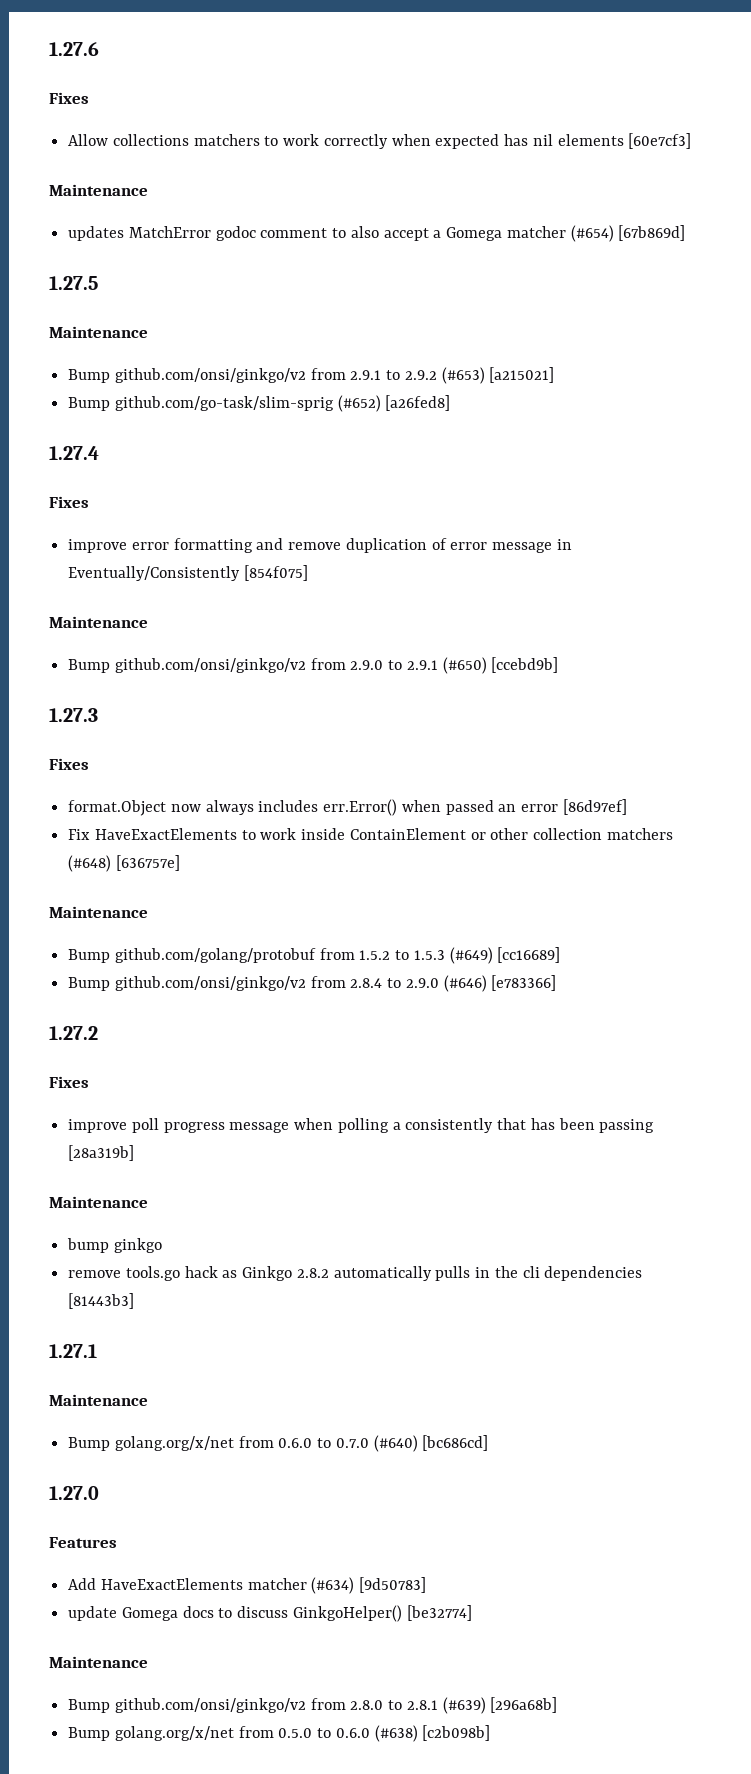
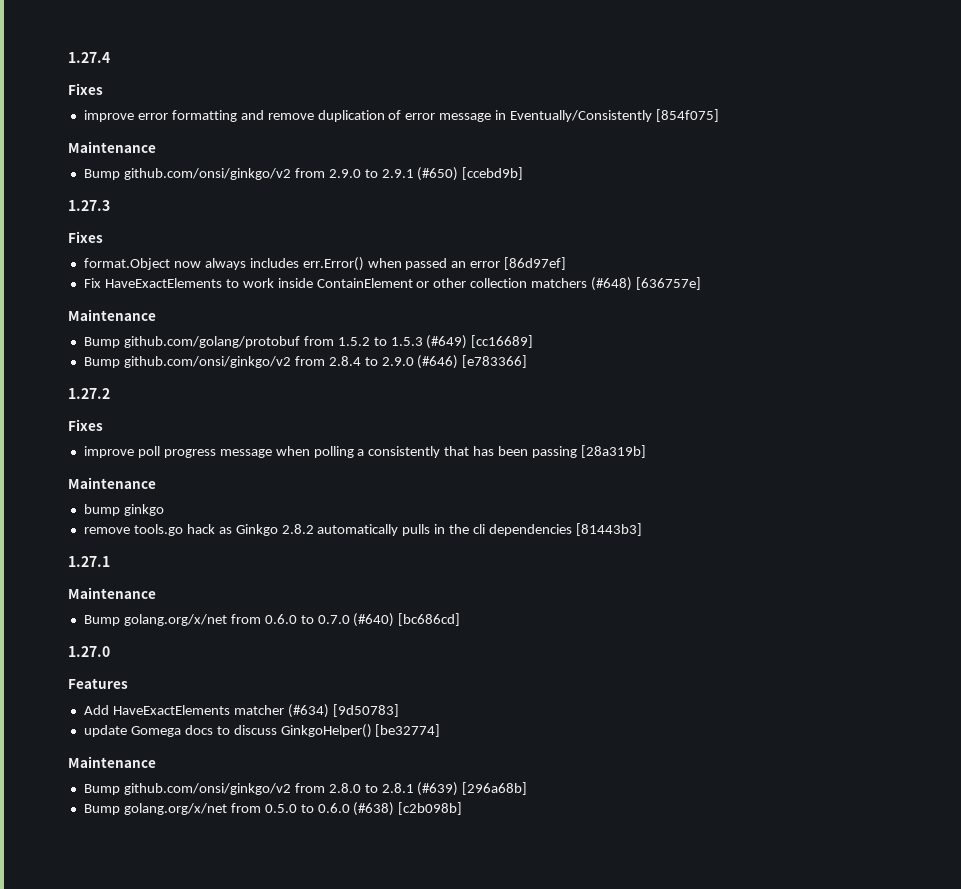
- 1.27.6
- Fixes
- Allow collections matchers to work correctly when expected has nil elements [60e7cf3]
- Maintenance
- updates MatchError godoc comment to also accept a Gomega matcher (#654) [67b869d]
- 1.27.5
- Maintenance
- Bump github.com/onsi/ginkgo/v2 from 2.9.1 to 2.9.2 (#653) [a215021]
- Bump github.com/go-task/slim-sprig (#652) [a26fed8]

